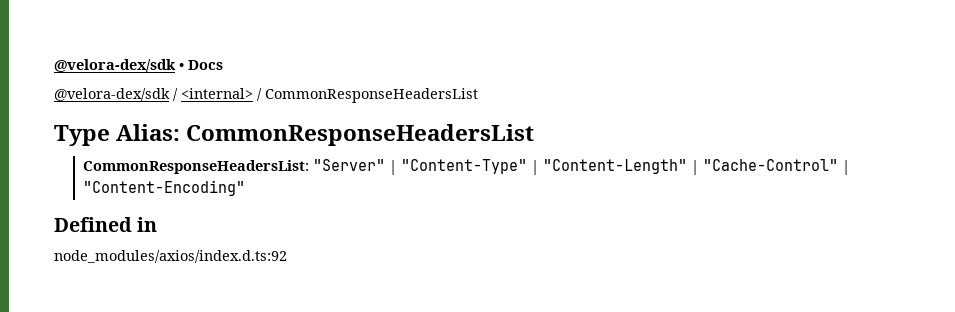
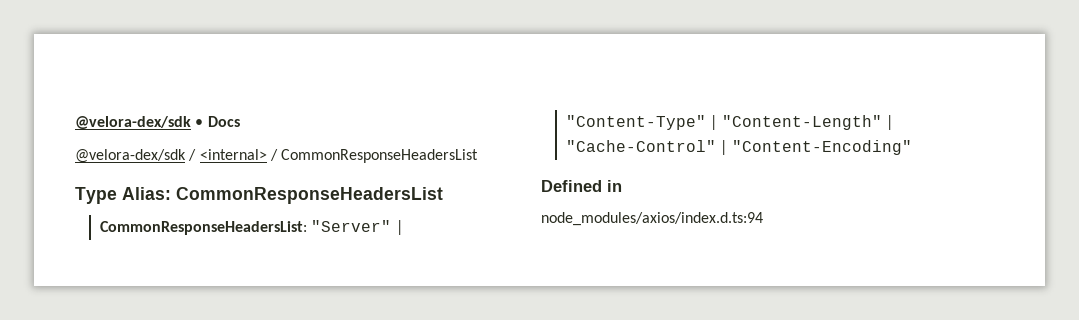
- node_modules/axios/index.d.ts:92
+ node_modules/axios/index.d.ts:94

